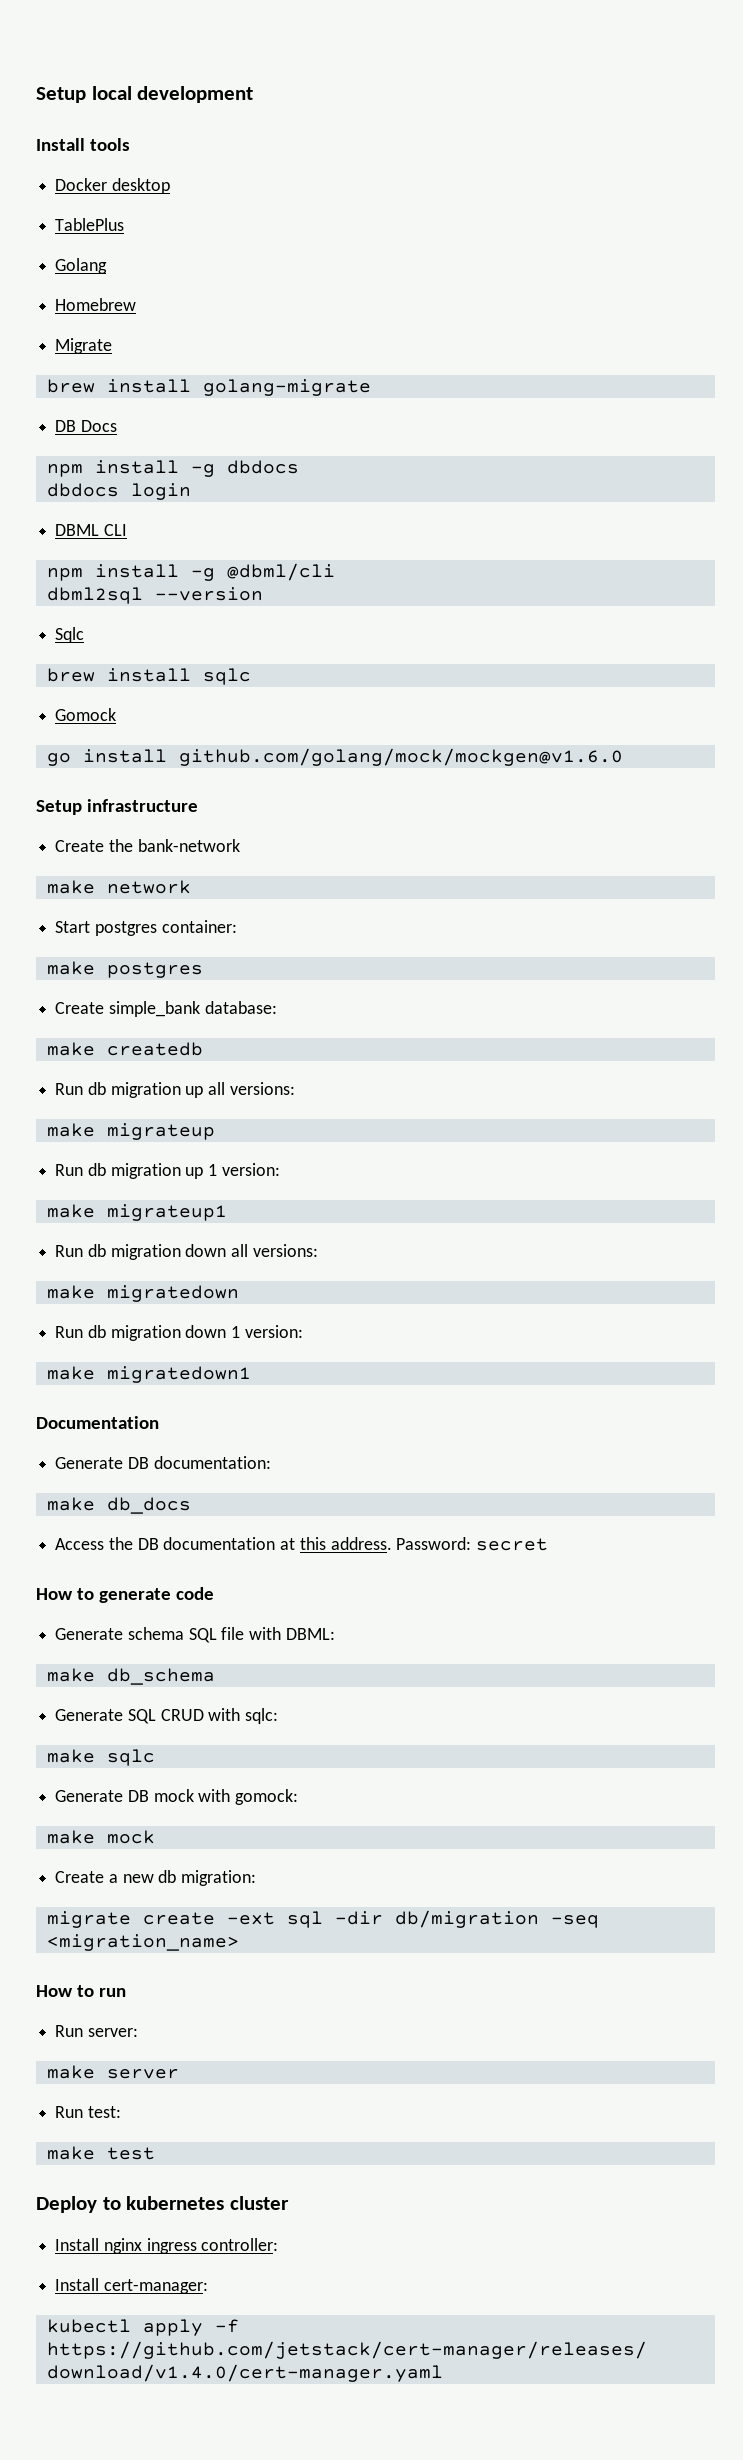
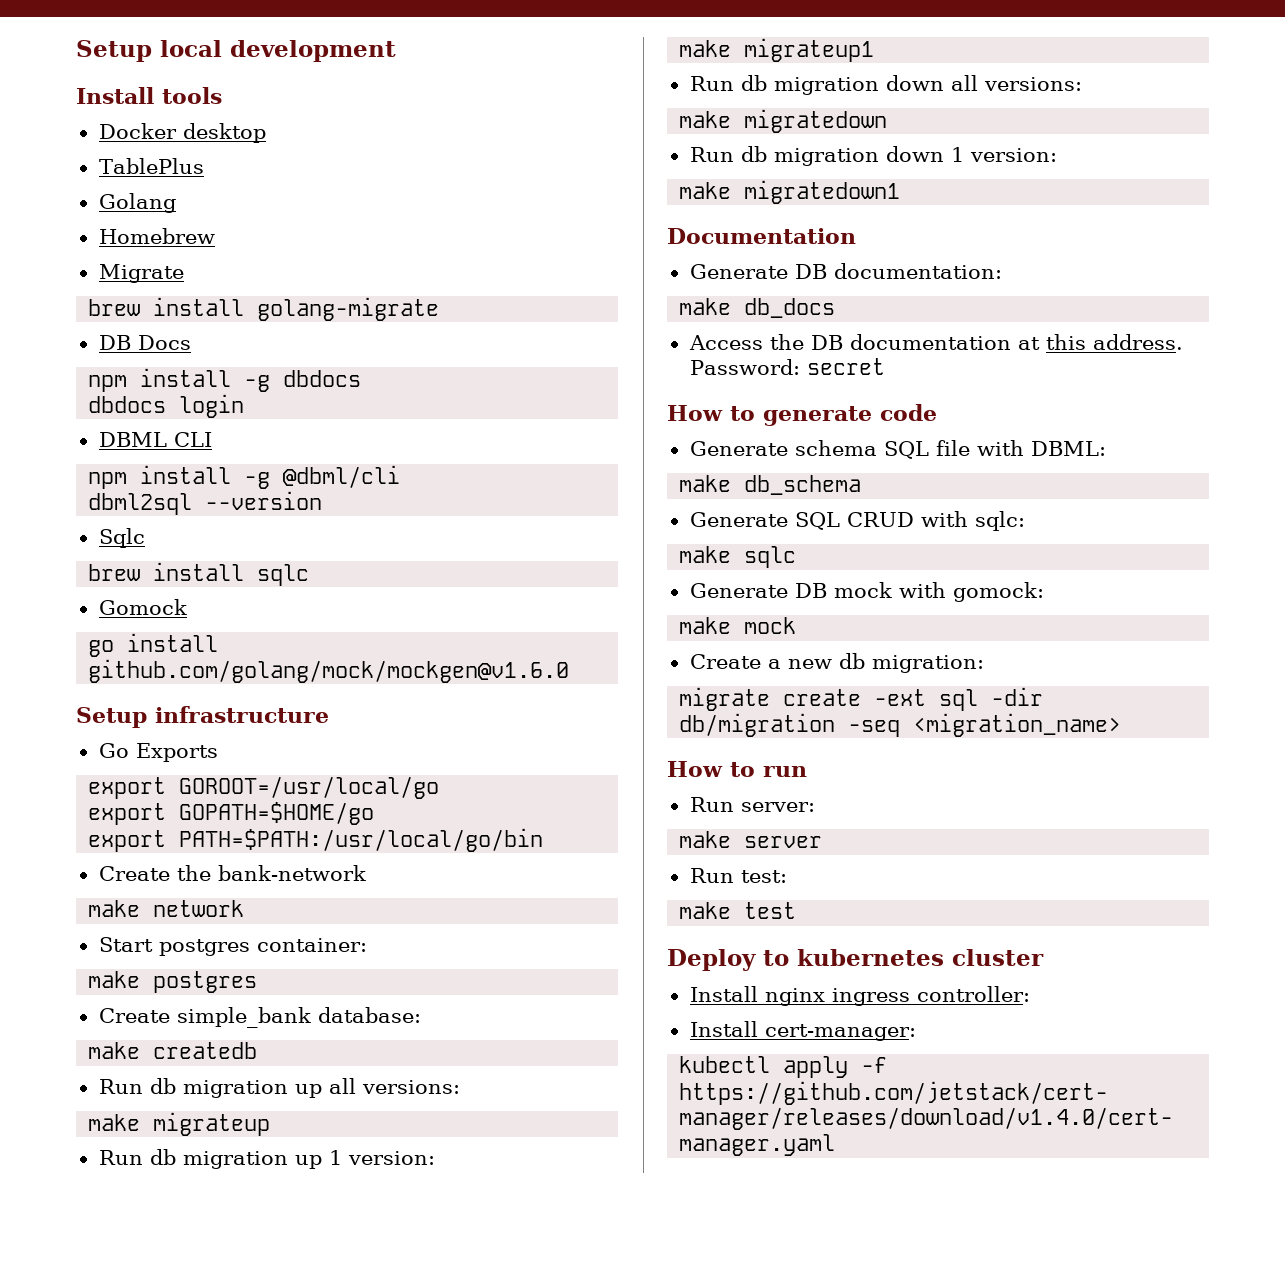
+ Go Exports
+ export GOROOT=/usr/local/go
+ export GOPATH=$HOME/go
+ export PATH=$PATH:/usr/local/go/bin

